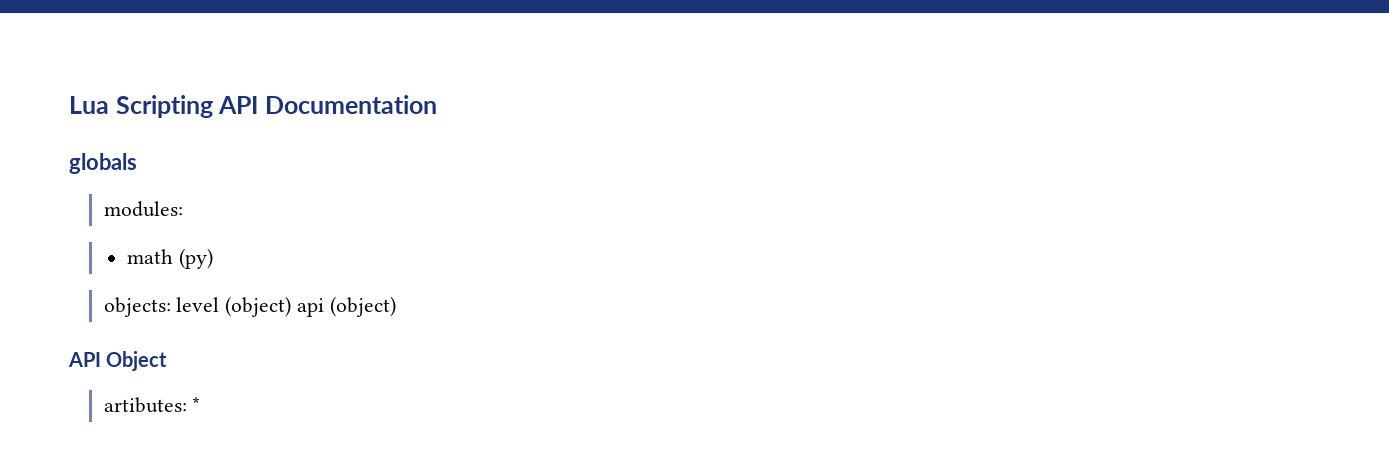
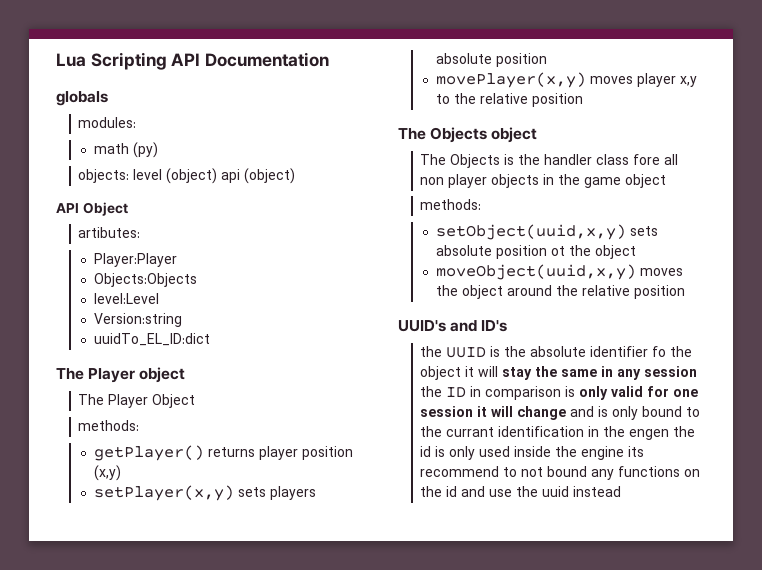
- artibutes: *
+ artibutes:
+ Player:Player
+ Objects:Objects
+ level:Level
+ Version:string
+ uuidTo_EL_ID:dict
+ The Player object
+ The Player Object
+ methods:
+ getPlayer() returns player position (x,y)
+ setPlayer(x,y) sets players absolute position
+ movePlayer(x,y) moves player x,y to the relative position
+ The Objects object
+ The Objects is the handler class fore all non player objects in the game object
+ methods:
+ setObject(uuid,x,y) sets absolute position ot the object
+ moveObject(uuid,x,y) moves the object around the relative position
+ UUID's and ID's
+ the UUID is the absolute identifier fo the object it will stay the same in any session the ID in comparison is only valid for one session it will change and is only bound to the currant identification in the engen the id is only used inside the engine its recommend to not bound any functions on the id and use the uuid instead

